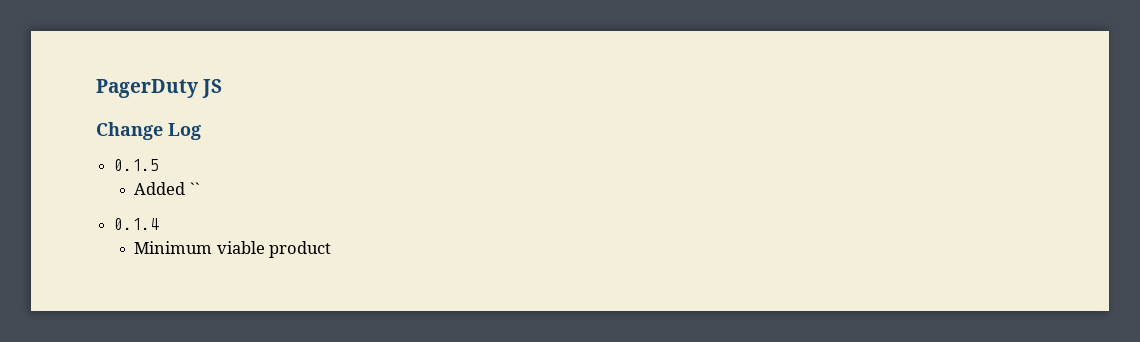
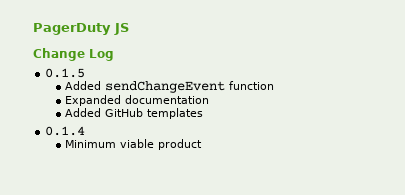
- Added ``
+ Added sendChangeEvent function
+ Expanded documentation
+ Added GitHub templates

